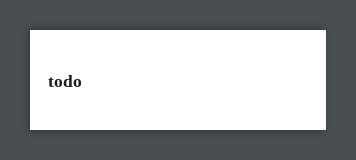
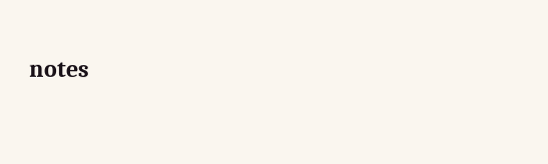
- todo
+ notes

